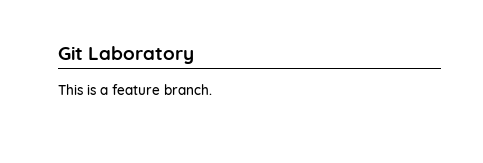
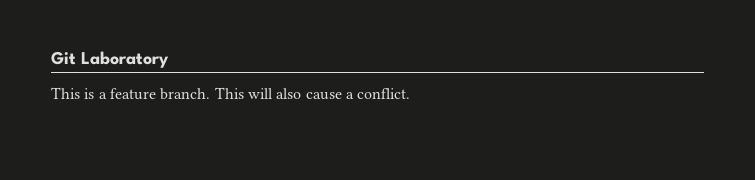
+ This will also cause a conflict.

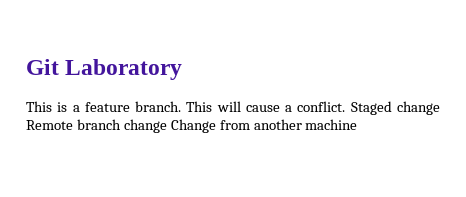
- This will also cause a conflict.
+ This will cause a conflict.
+ Staged change Remote branch change Change from another machine

